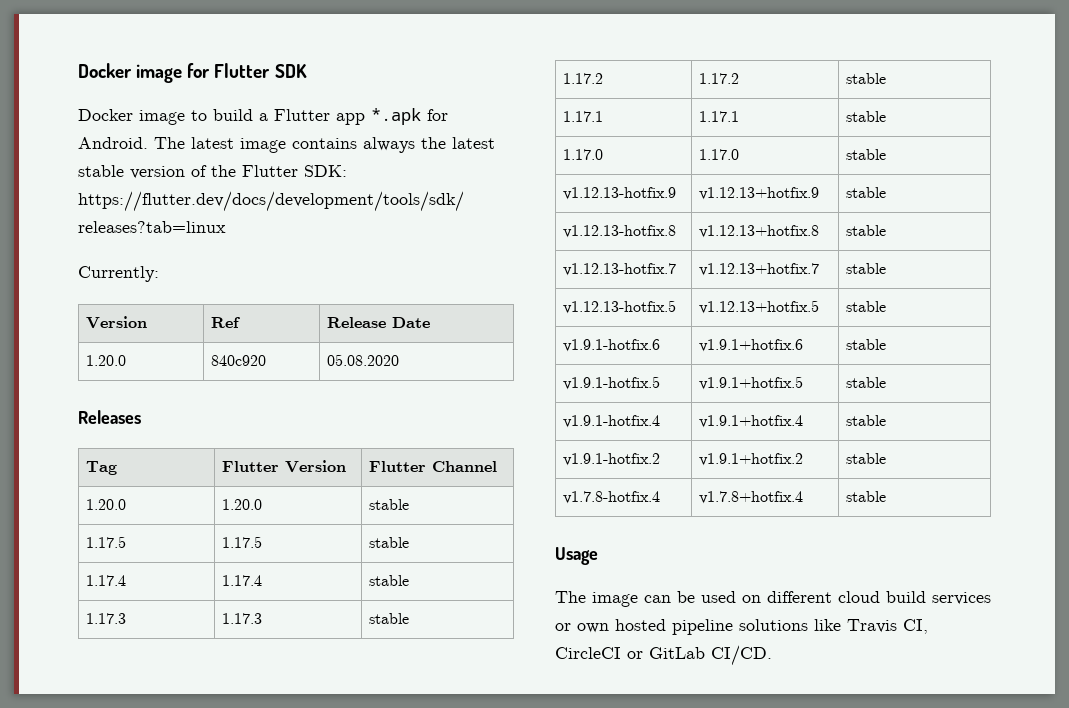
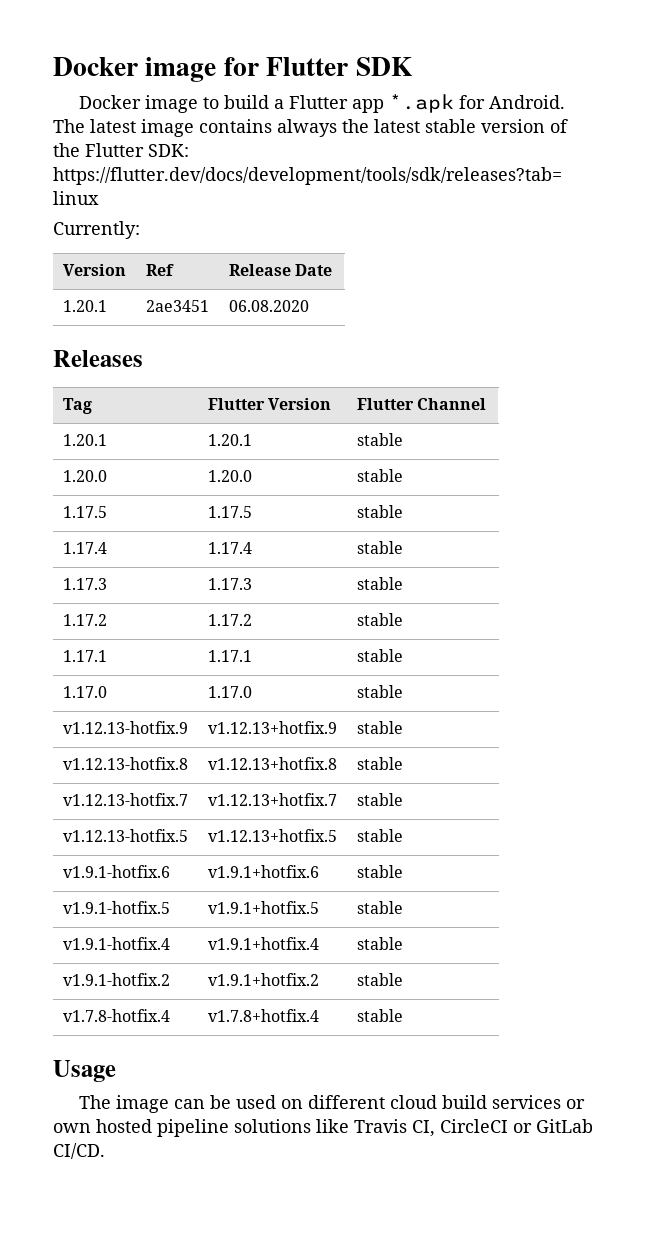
- 1.20.0 | 840c920 | 05.08.2020
+ 1.20.1 | 2ae3451 | 06.08.2020
+ 1.20.1 | 1.20.1 | stable

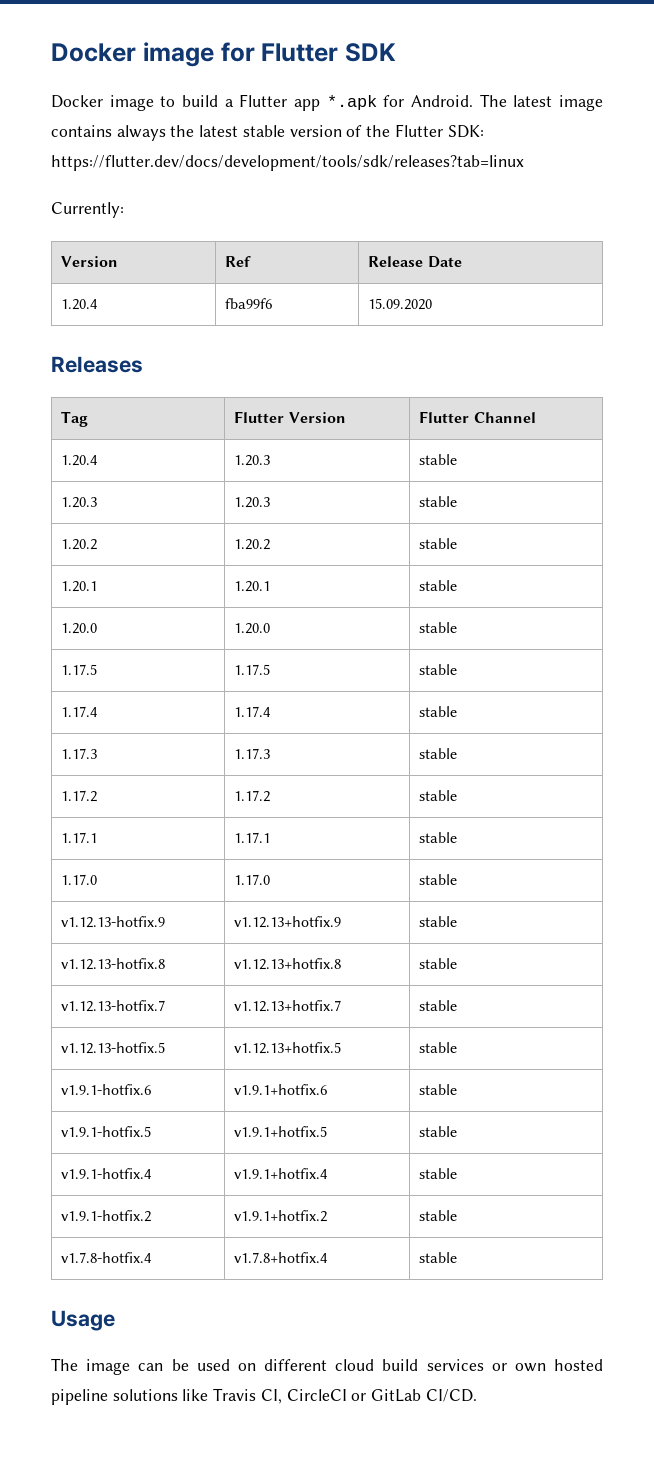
- 1.20.1 | 2ae3451 | 06.08.2020
+ 1.20.4 | fba99f6 | 15.09.2020
+ 1.20.4 | 1.20.3 | stable
+ 1.20.3 | 1.20.3 | stable
+ 1.20.2 | 1.20.2 | stable

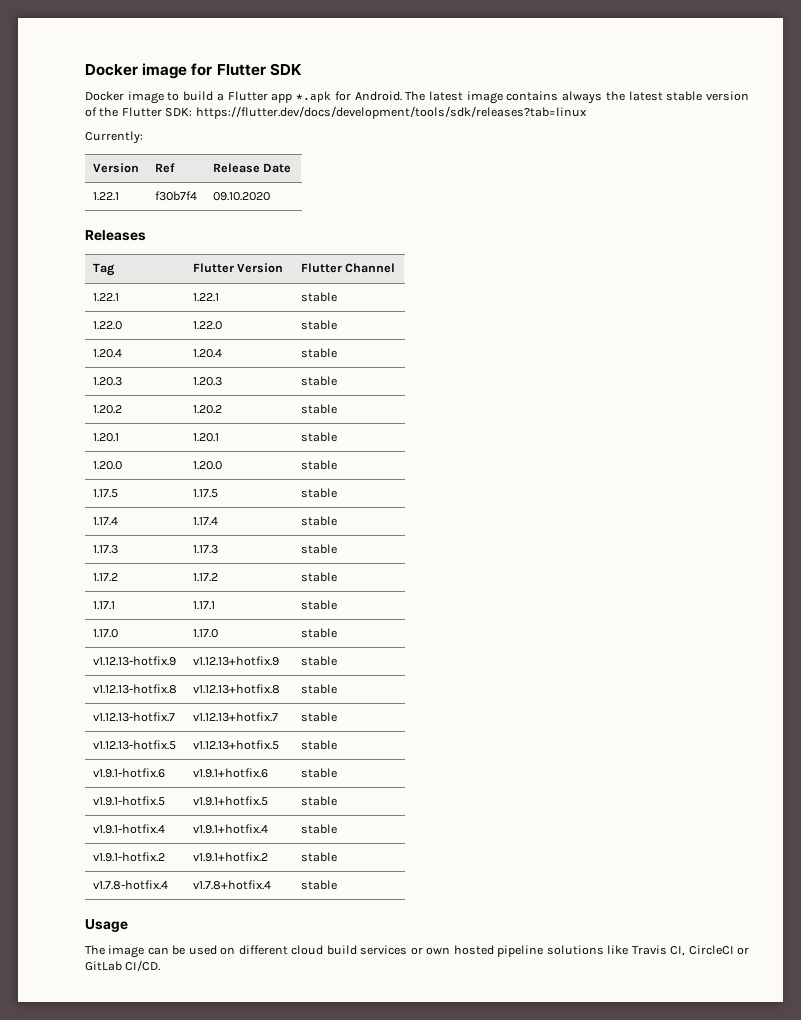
- 1.20.4 | fba99f6 | 15.09.2020
+ 1.22.1 | f30b7f4 | 09.10.2020
- 1.20.4 | 1.20.3 | stable
+ 1.22.1 | 1.22.1 | stable
+ 1.22.0 | 1.22.0 | stable
+ 1.20.4 | 1.20.4 | stable

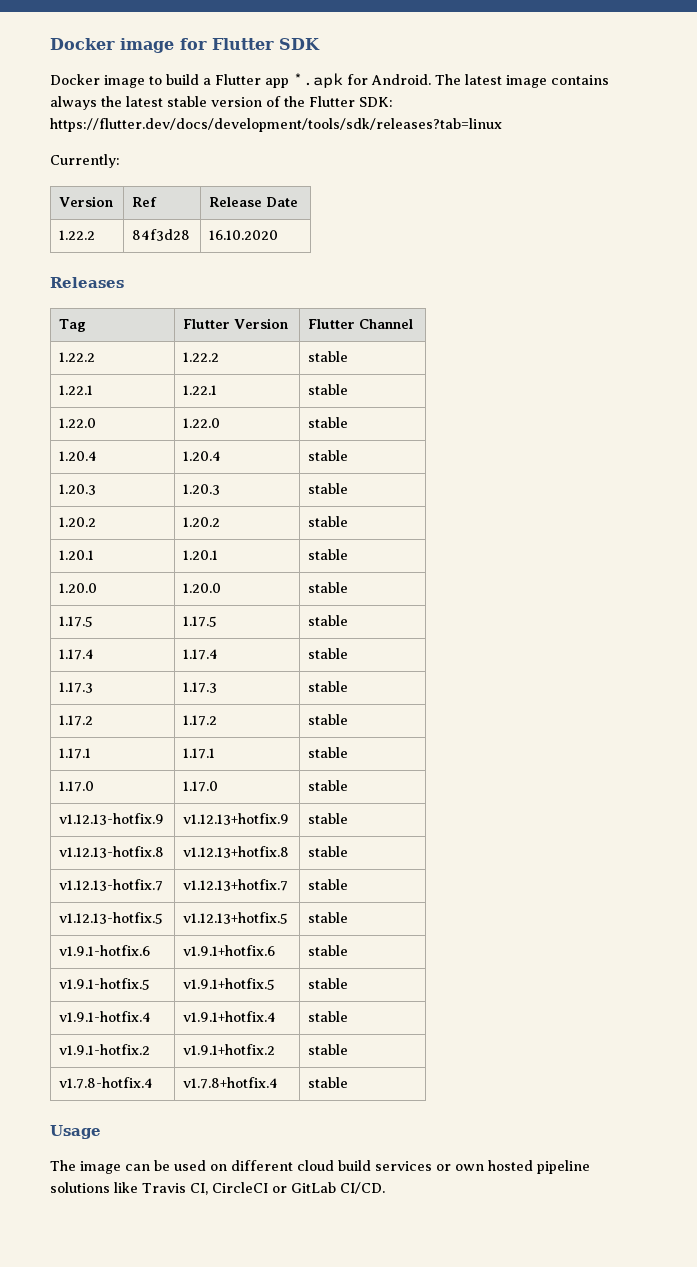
- 1.22.1 | f30b7f4 | 09.10.2020
+ 1.22.2 | 84f3d28 | 16.10.2020
+ 1.22.2 | 1.22.2 | stable

